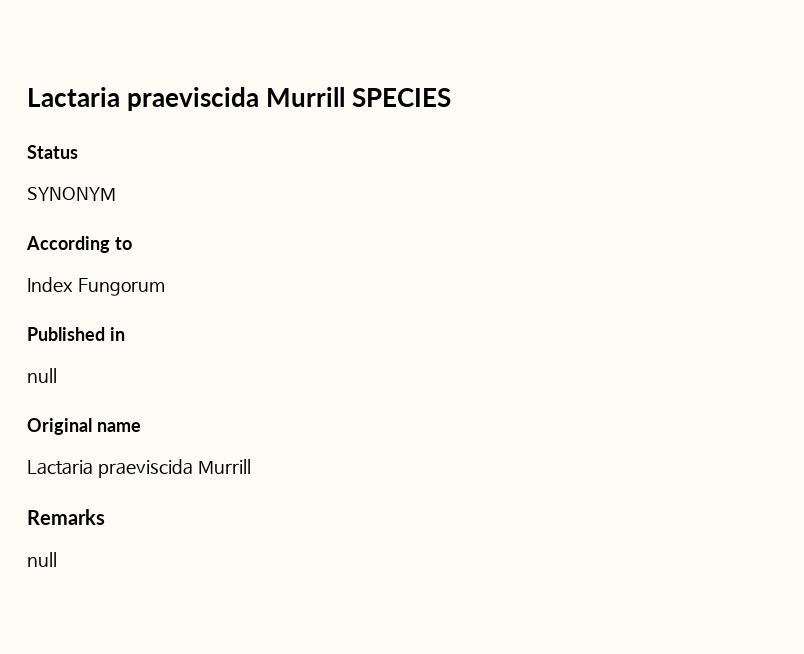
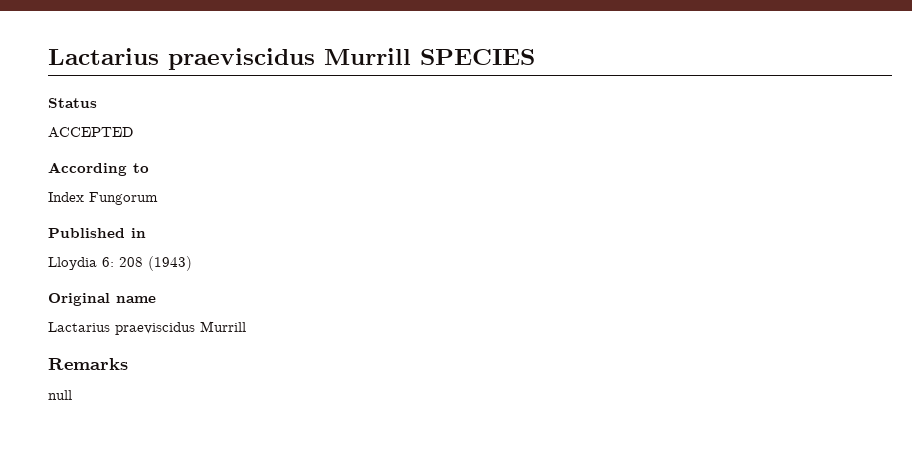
- Lactaria praeviscida Murrill SPECIES
+ Lactarius praeviscidus Murrill SPECIES
- SYNONYM
+ ACCEPTED
  Published in
- null
+ Lloydia 6: 208 (1943)
  Original name
- Lactaria praeviscida Murrill
+ Lactarius praeviscidus Murrill

